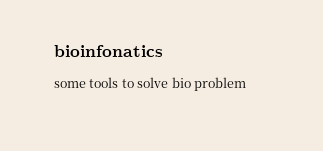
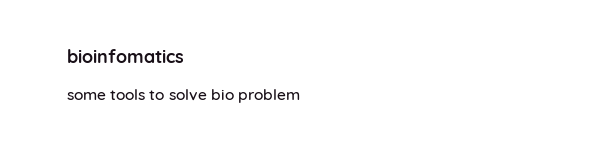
- bioinfonatics
+ bioinfomatics

